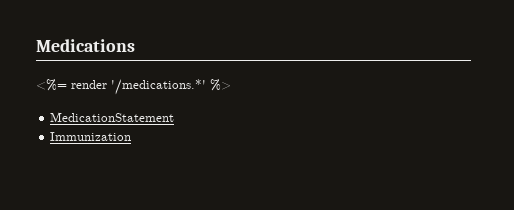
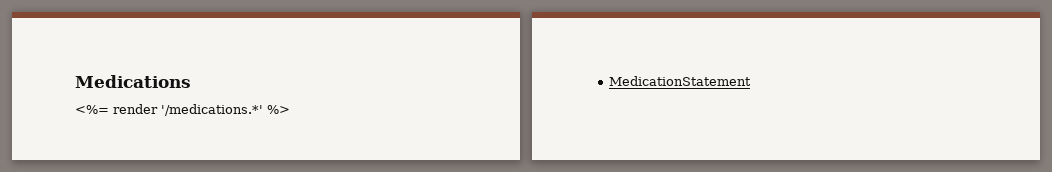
- Immunization

